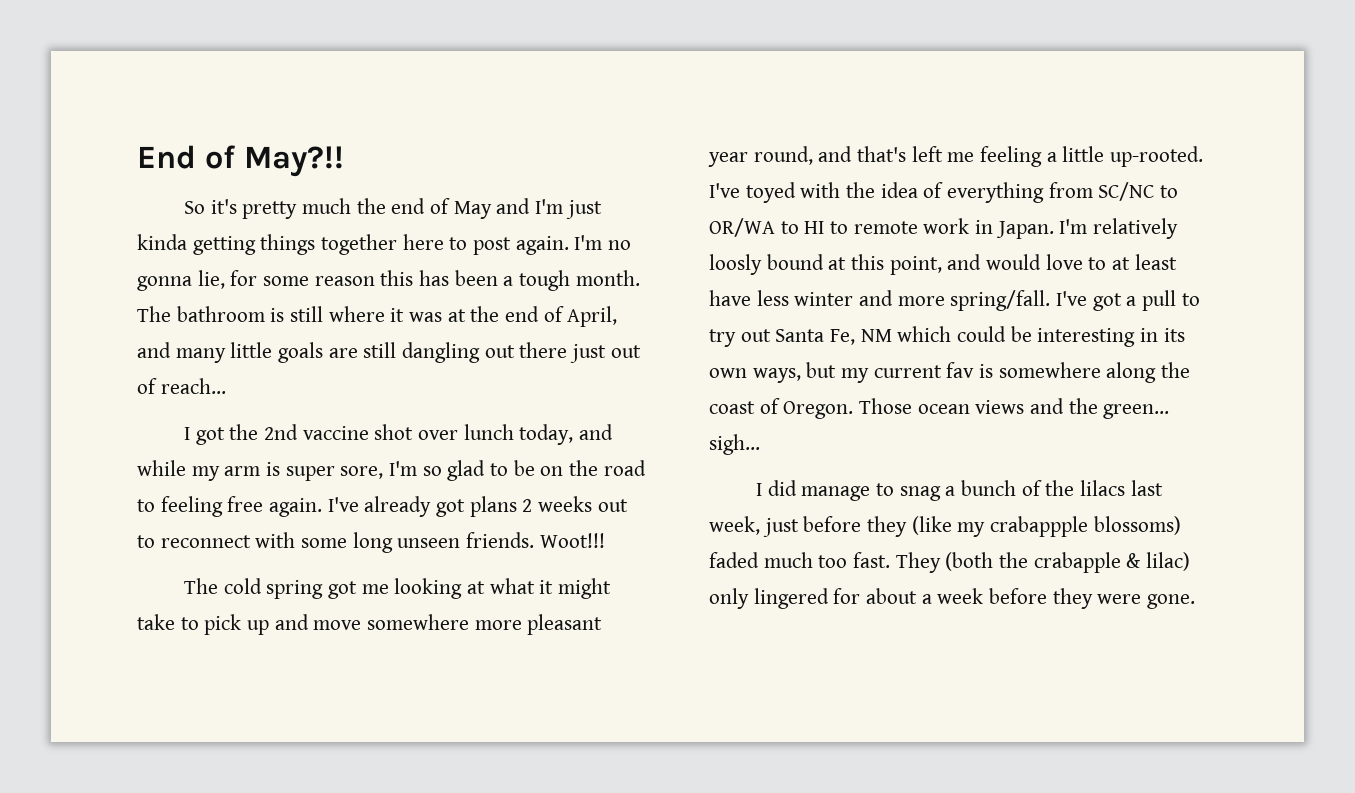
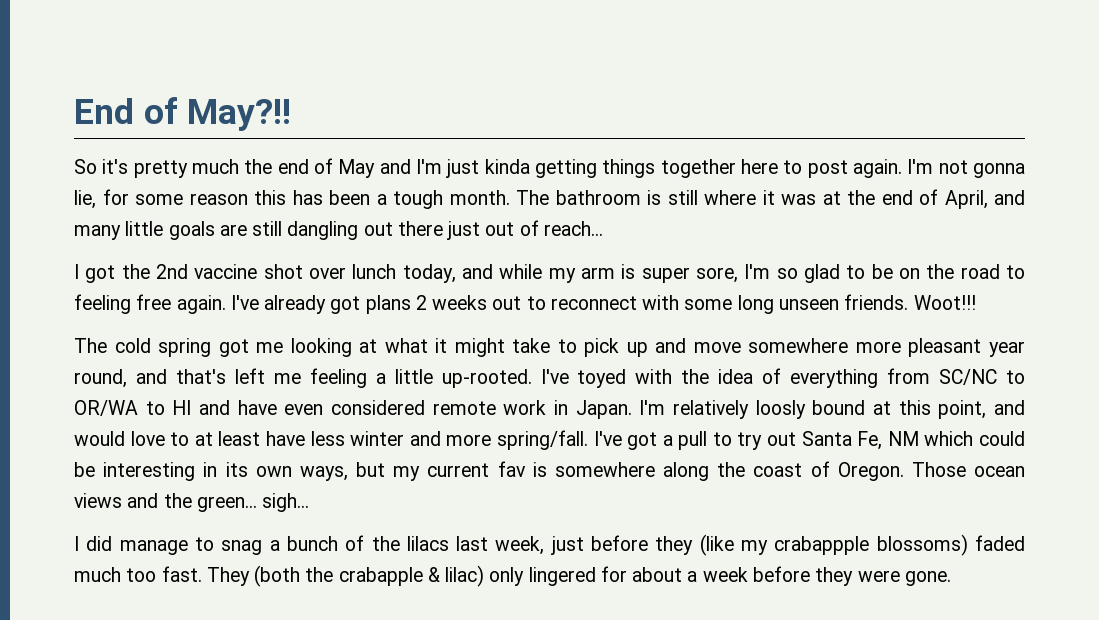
- I'm no gonna lie, for some reason this has been a tough month.
+ I'm not gonna lie, for some reason this has been a tough month.
- I've toyed with the idea of everything from SC/NC to OR/WA to HI to remote work in Japan.
+ I've toyed with the idea of everything from SC/NC to OR/WA to HI and have even considered remote work in Japan.

